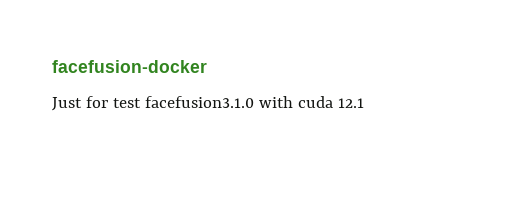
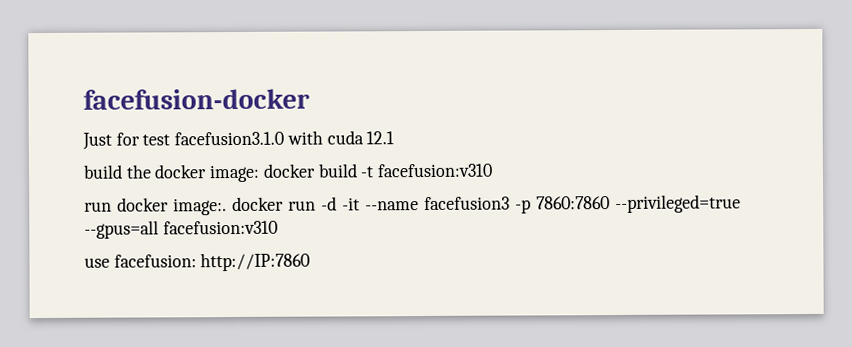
+ build the docker image: docker build -t facefusion:v310
+ run docker image:. docker run -d -it --name facefusion3 -p 7860:7860 --privileged=true --gpus=all facefusion:v310
+ use facefusion: http://IP:7860

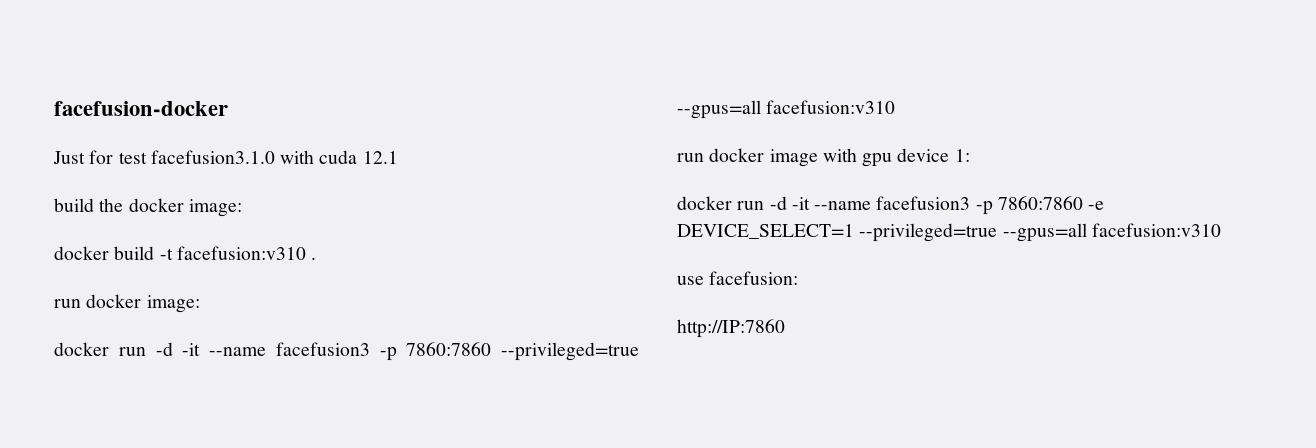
- build the docker image: docker build -t facefusion:v310
- run docker image:. docker run -d -it --name facefusion3 -p 7860:7860 --privileged=true --gpus=all facefusion:v310
+ build the docker image:
+ docker build -t facefusion:v310 .
+ run docker image:
+ docker run -d -it --name facefusion3 -p 7860:7860 --privileged=true --gpus=all facefusion:v310
+ run docker image with gpu device 1:
+ docker run -d -it --name facefusion3 -p 7860:7860 -e DEVICE_SELECT=1 --privileged=true --gpus=all facefusion:v310
- use facefusion: http://IP:7860
+ use facefusion:
+ http://IP:7860

